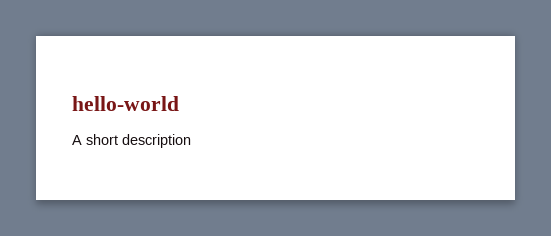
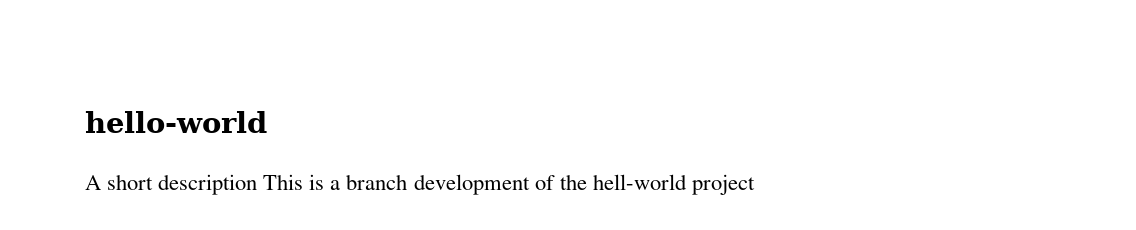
- A short description
+ A short description This is a branch development of the hell-world project

